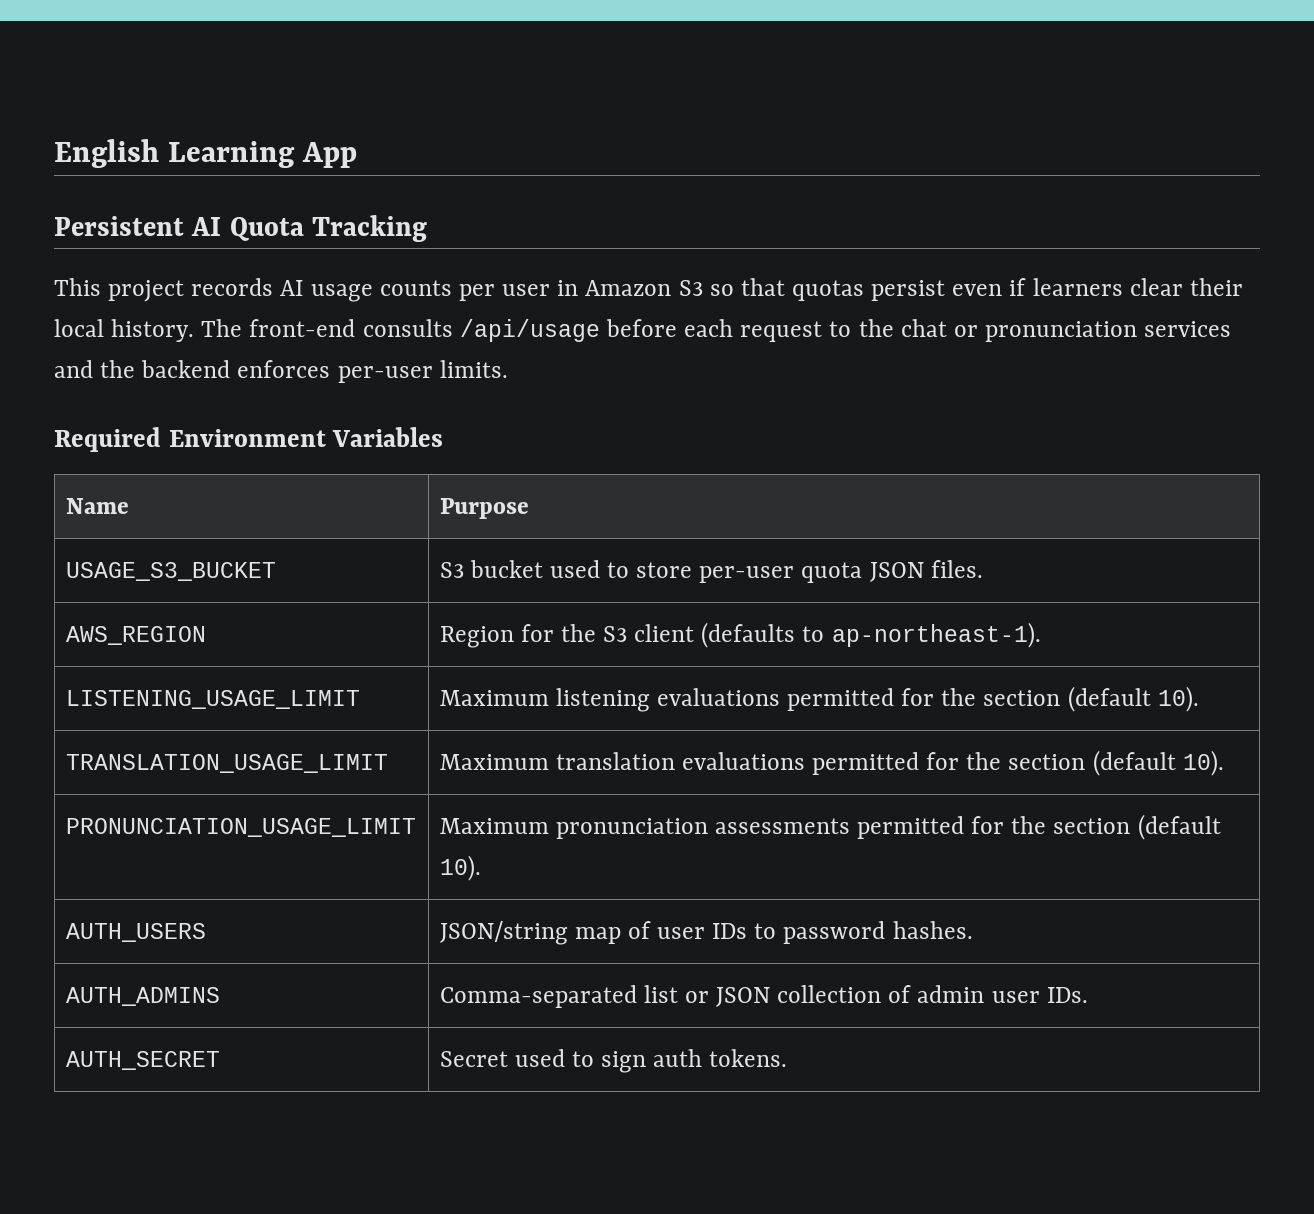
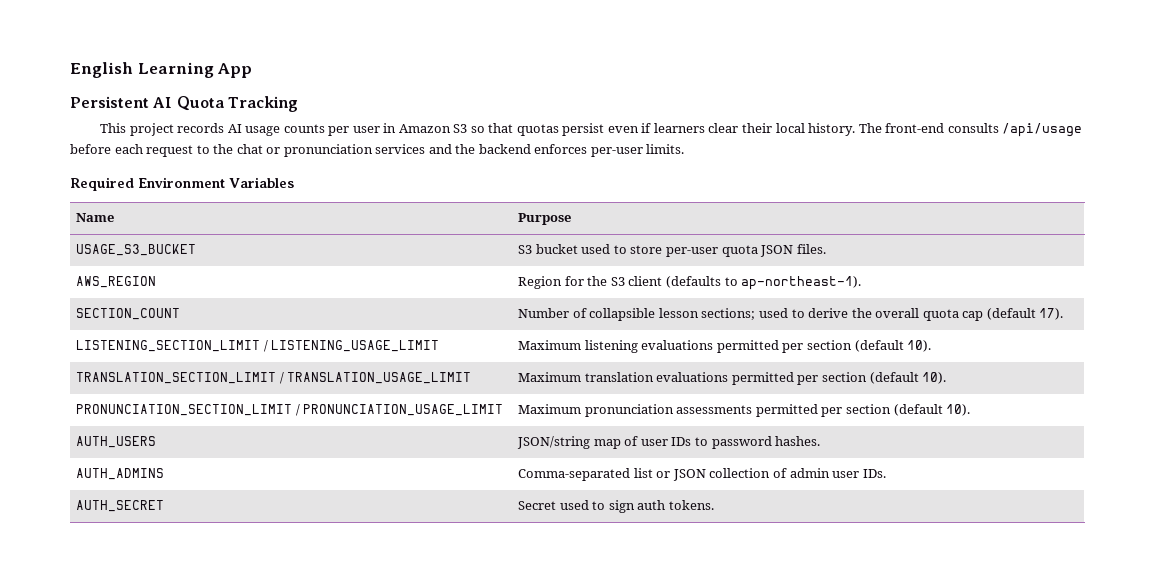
- LISTENING_USAGE_LIMIT | Maximum listening evaluations permitted for the section (default 10).
- TRANSLATION_USAGE_LIMIT | Maximum translation evaluations permitted for the section (default 10).
- PRONUNCIATION_USAGE_LIMIT | Maximum pronunciation assessments permitted for the section (default 10).
+ SECTION_COUNT | Number of collapsible lesson sections; used to derive the overall quota cap (default 17).
+ LISTENING_SECTION_LIMIT / LISTENING_USAGE_LIMIT | Maximum listening evaluations permitted per section (default 10).
+ TRANSLATION_SECTION_LIMIT / TRANSLATION_USAGE_LIMIT | Maximum translation evaluations permitted per section (default 10).
+ PRONUNCIATION_SECTION_LIMIT / PRONUNCIATION_USAGE_LIMIT | Maximum pronunciation assessments permitted per section (default 10).

